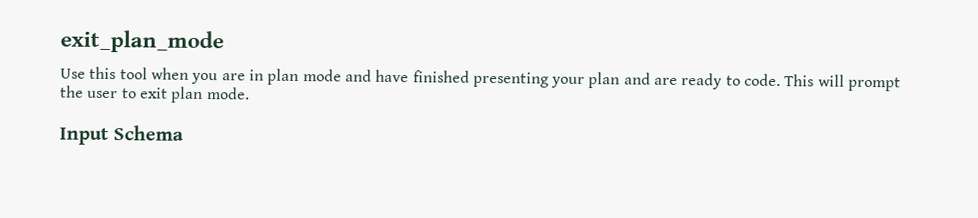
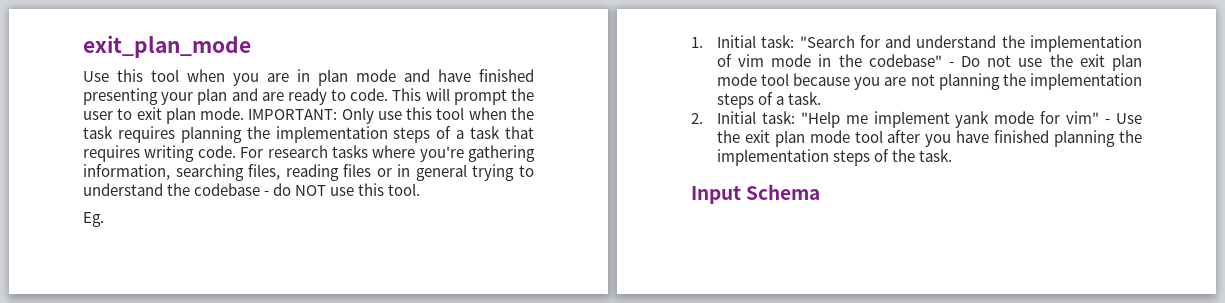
+ IMPORTANT: Only use this tool when the task requires planning the implementation steps of a task that requires writing code. For research tasks where you're gathering information, searching files, reading files or in general trying to understand the codebase - do NOT use this tool.
+ Eg.
+ 1. Initial task: "Search for and understand the implementation of vim mode in the codebase" - Do not use the exit plan mode tool because you are not planning the implementation steps of a task.
+ 2. Initial task: "Help me implement yank mode for vim" - Use the exit plan mode tool after you have finished planning the implementation steps of the task.

